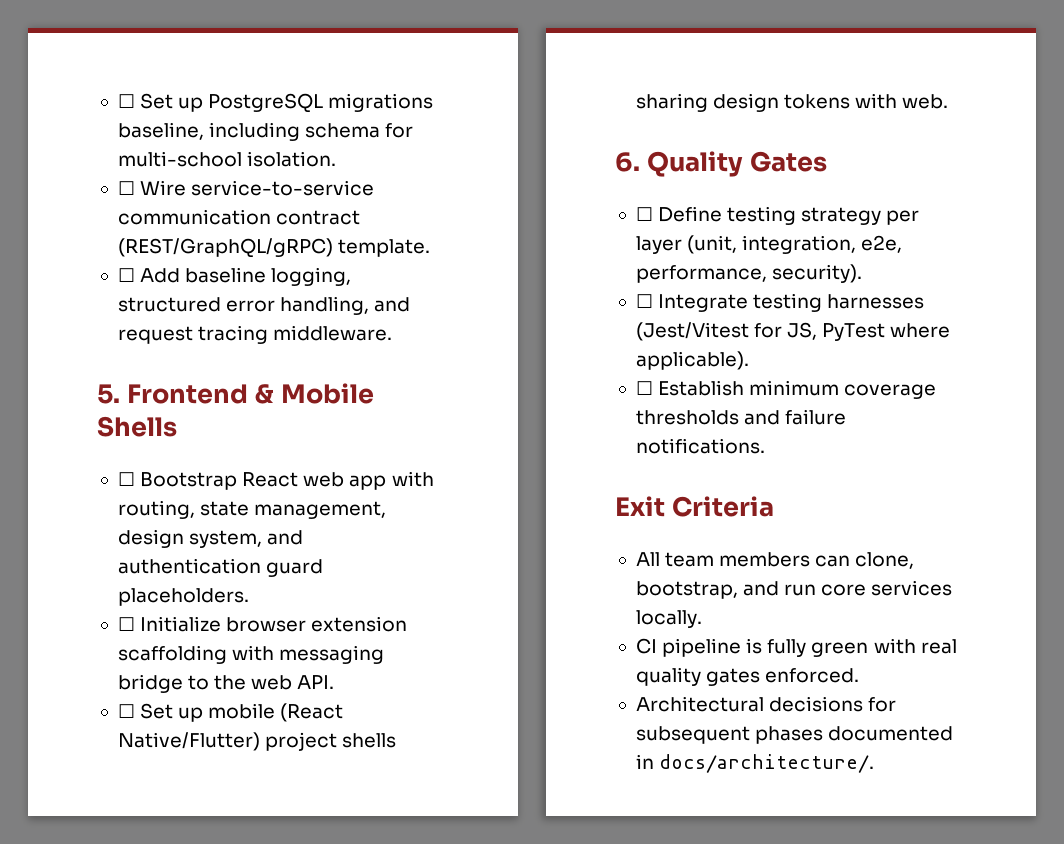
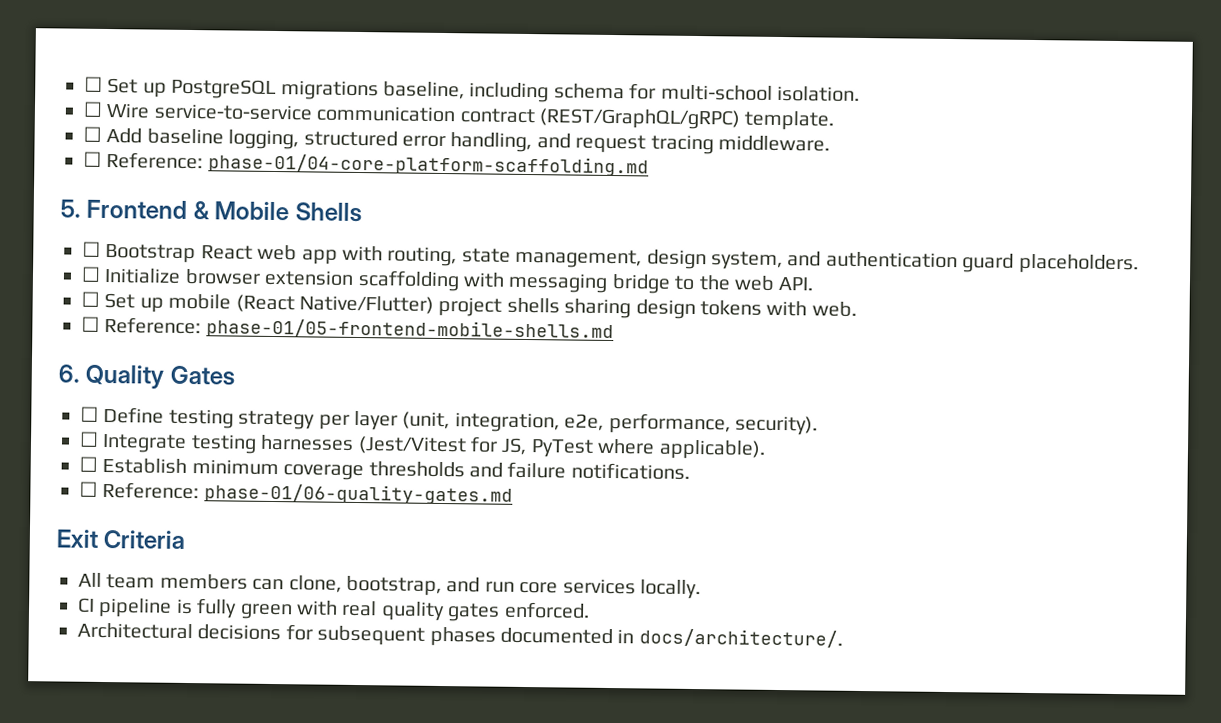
+ ☐ Reference: phase-01/04-core-platform-scaffolding.md
+ ☐ Reference: phase-01/05-frontend-mobile-shells.md
+ ☐ Reference: phase-01/06-quality-gates.md

